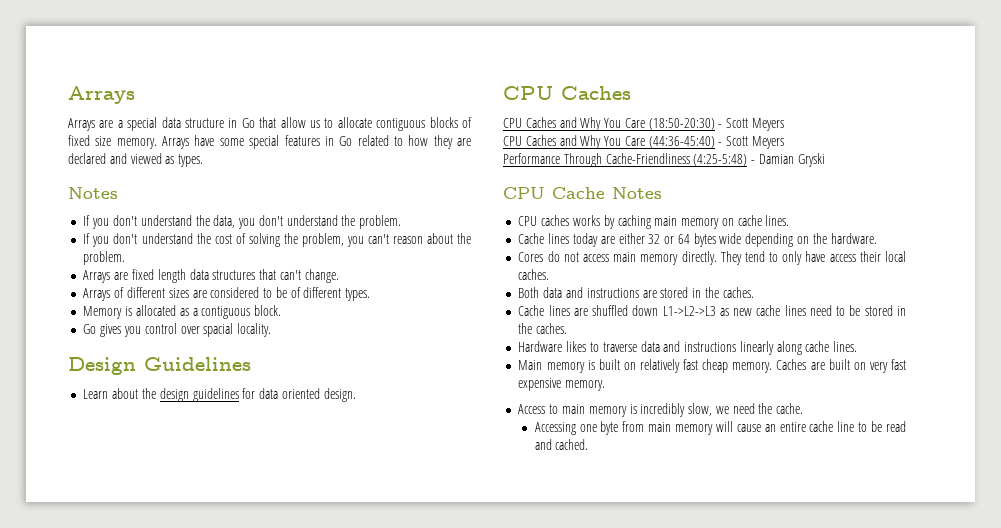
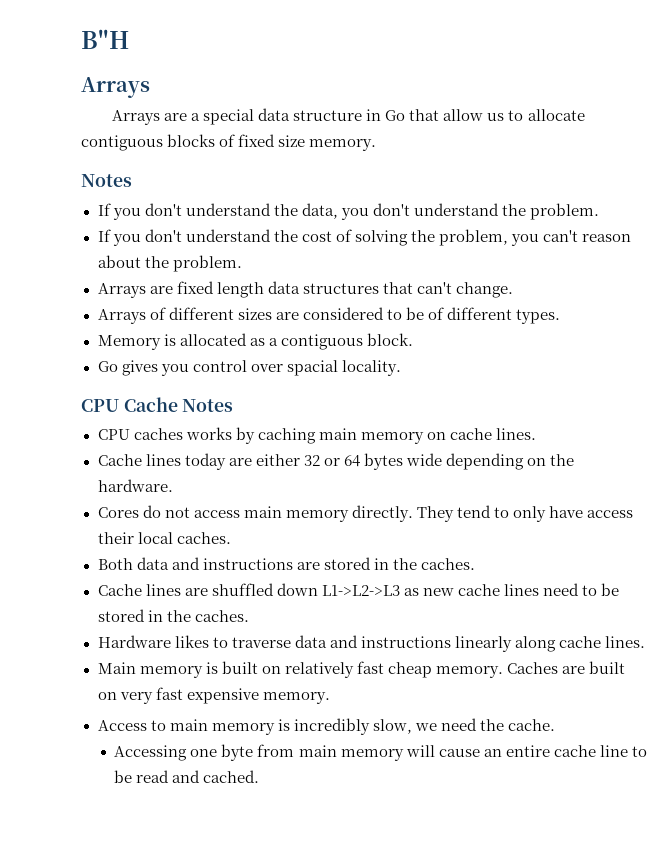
+ B"H
- Arrays have some special features in Go related to how they are declared and viewed as types.
- Design Guidelines
- Learn about the design guidelines for data oriented design.
- CPU Caches
- CPU Caches and Why You Care (18:50-20:30) - Scott Meyers
- CPU Caches and Why You Care (44:36-45:40) - Scott Meyers
- Performance Through Cache-Friendliness (4:25-5:48) - Damian Gryski

